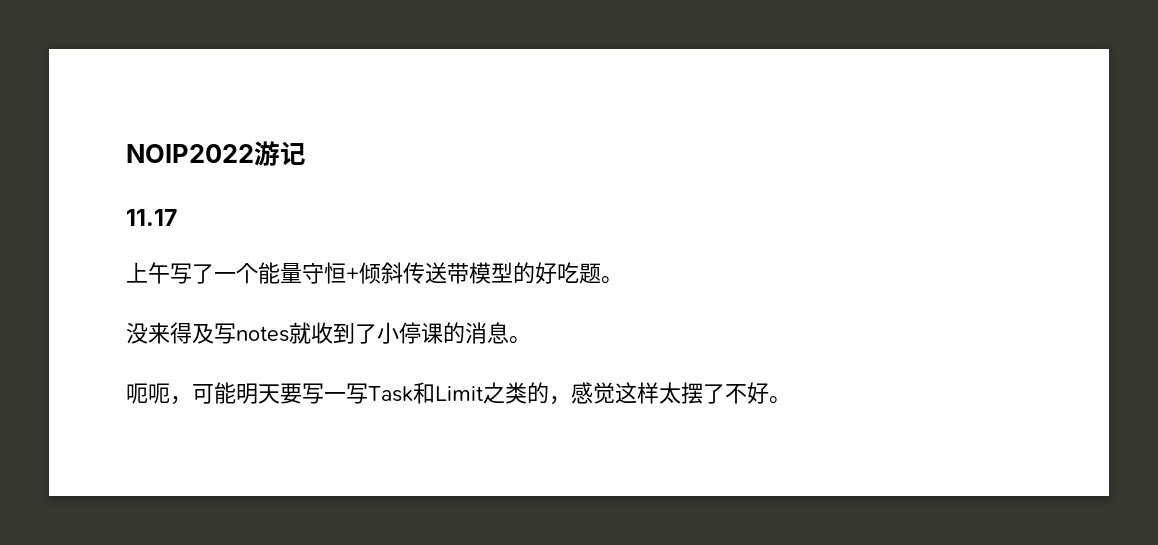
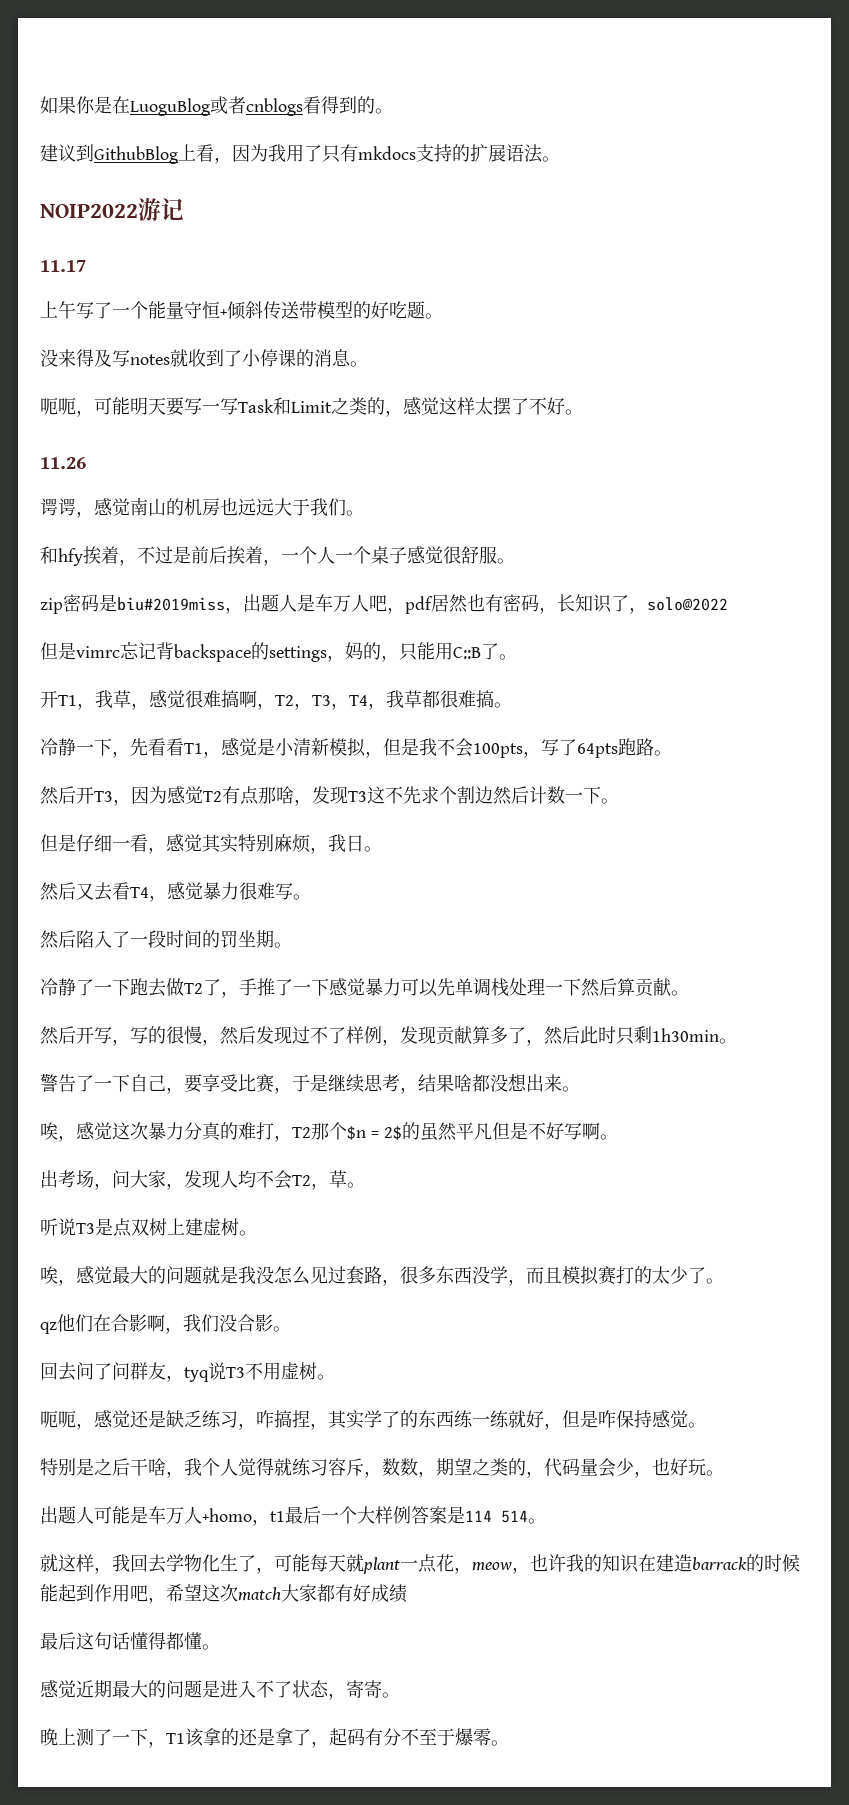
+ 如果你是在LuoguBlog或者cnblogs看得到的。
+ 建议到GithubBlog上看，因为我用了只有mkdocs支持的扩展语法。
+ 11.26
+ 谔谔，感觉南山的机房也远远大于我们。
+ 和hfy挨着，不过是前后挨着，一个人一个桌子感觉很舒服。
+ zip密码是biu#2019miss，出题人是车万人吧，pdf居然也有密码，长知识了，solo@2022
+ 但是vimrc忘记背backspace的settings，妈的，只能用C::B了。
+ 开T1，我草，感觉很难搞啊，T2，T3，T4，我草都很难搞。
+ 冷静一下，先看看T1，感觉是小清新模拟，但是我不会100pts，写了64pts跑路。
+ 然后开T3，因为感觉T2有点那啥，发现T3这不先求个割边然后计数一下。
+ 但是仔细一看，感觉其实特别麻烦，我日。
+ 然后又去看T4，感觉暴力很难写。
+ 然后陷入了一段时间的罚坐期。
+ 冷静了一下跑去做T2了，手推了一下感觉暴力可以先单调栈处理一下然后算贡献。
+ 然后开写，写的很慢，然后发现过不了样例，发现贡献算多了，然后此时只剩1h30min。
+ 警告了一下自己，要享受比赛，于是继续思考，结果啥都没想出来。
+ 唉，感觉这次暴力分真的难打，T2那个$n = 2$的虽然平凡但是不好写啊。
+ 出考场，问大家，发现人均不会T2，草。
+ 听说T3是点双树上建虚树。
+ 唉，感觉最大的问题就是我没怎么见过套路，很多东西没学，而且模拟赛打的太少了。
+ qz他们在合影啊，我们没合影。
+ 回去问了问群友，tyq说T3不用虚树。
+ 呃呃，感觉还是缺乏练习，咋搞捏，其实学了的东西练一练就好，但是咋保持感觉。
+ 特别是之后干啥，我个人觉得就练习容斥，数数，期望之类的，代码量会少，也好玩。
+ 出题人可能是车万人+homo，t1最后一个大样例答案是114 514。
+ 就这样，我回去学物化生了，可能每天就plant一点花，meow，也许我的知识在建造barrack的时候能起到作用吧，希望这次match大家都有好成绩
+ 最后这句话懂得都懂。
+ 感觉近期最大的问题是进入不了状态，寄寄。
+ 晚上测了一下，T1该拿的还是拿了，起码有分不至于爆零。

